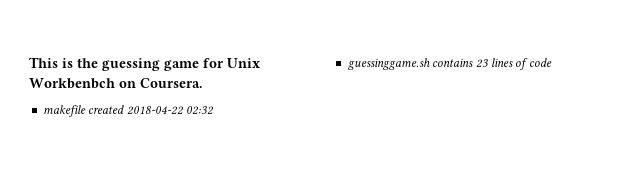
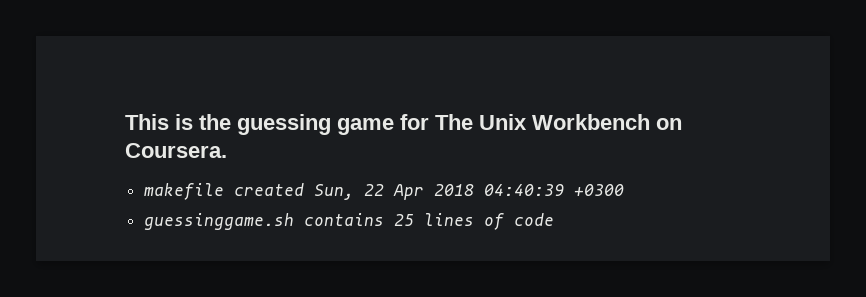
- This is the guessing game for Unix Workbenbch on Coursera.
+ This is the guessing game for The Unix Workbench on Coursera.
- makefile created 2018-04-22 02:32
+ makefile created Sun, 22 Apr 2018 04:40:39 +0300
- guessinggame.sh contains 23 lines of code
+ guessinggame.sh contains 25 lines of code

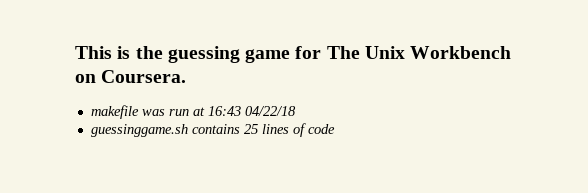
- makefile created Sun, 22 Apr 2018 04:40:39 +0300
+ makefile was run at 16:43 04/22/18

